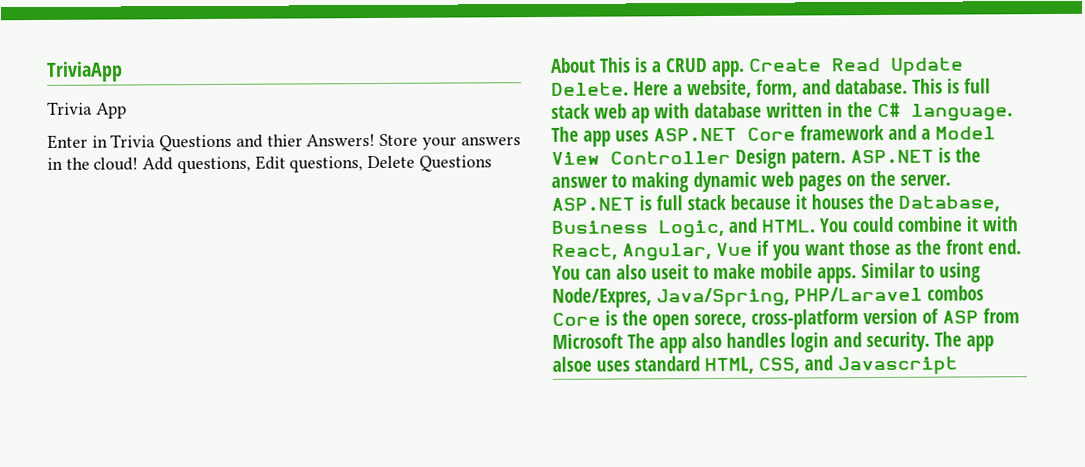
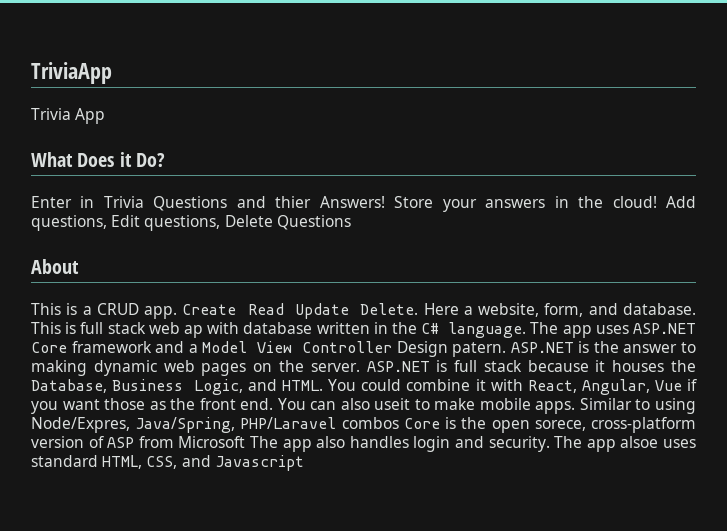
+ What Does it Do?
- About This is a CRUD app.
+ About
+ This is a CRUD app.

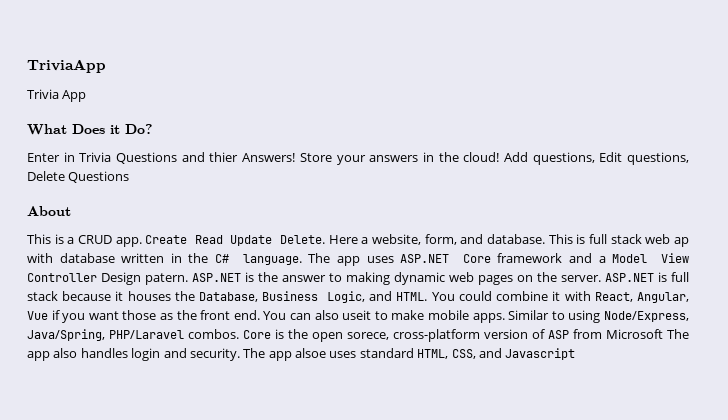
- Similar to using Node/Expres, Java/Spring, PHP/Laravel combos Core is the open sorece, cross-platform version of ASP from Microsoft The app also handles login and security.
+ Similar to using Node/Express, Java/Spring, PHP/Laravel combos. Core is the open sorece, cross-platform version of ASP from Microsoft The app also handles login and security.

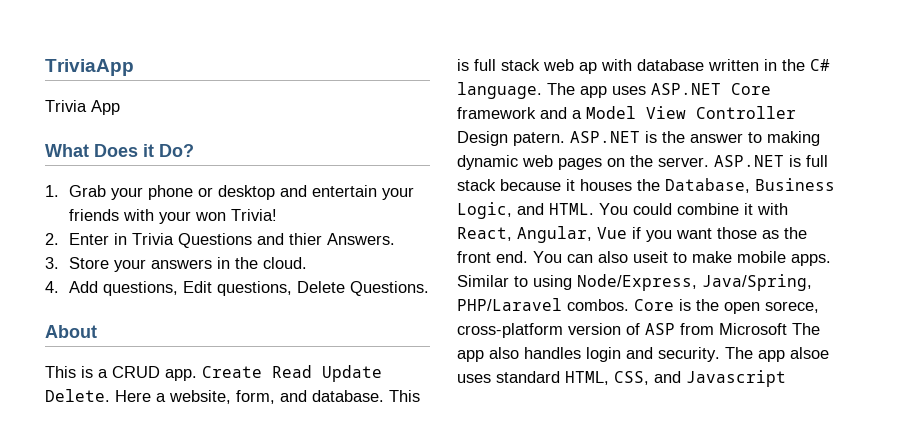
- Enter in Trivia Questions and thier Answers! Store your answers in the cloud! Add questions, Edit questions, Delete Questions
+ 1. Grab your phone or desktop and entertain your friends with your won Trivia!
+ 2. Enter in Trivia Questions and thier Answers.
+ 3. Store your answers in the cloud.
+ 4. Add questions, Edit questions, Delete Questions.

